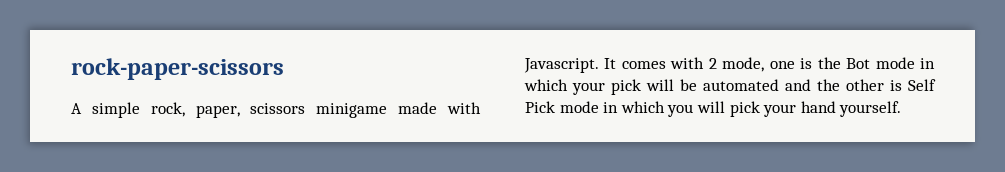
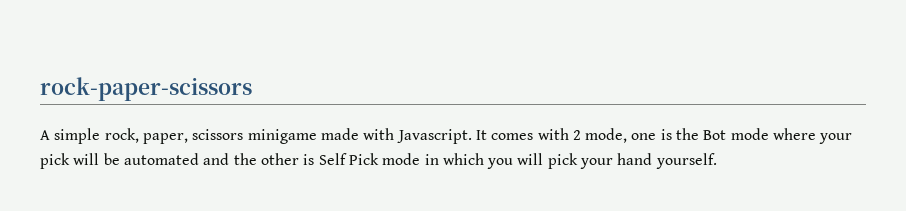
- It comes with 2 mode, one is the Bot mode in which your pick will be automated and the other is Self Pick mode in which you will pick your hand yourself.
+ It comes with 2 mode, one is the Bot mode where your pick will be automated and the other is Self Pick mode in which you will pick your hand yourself.

